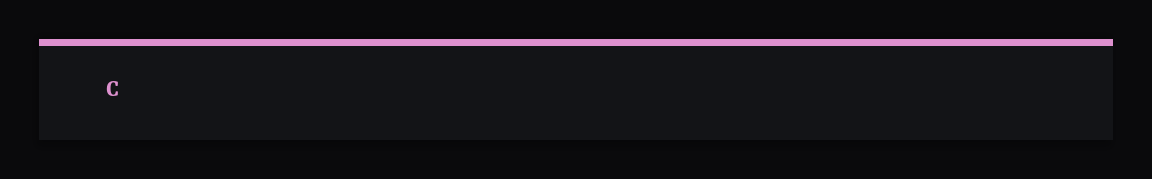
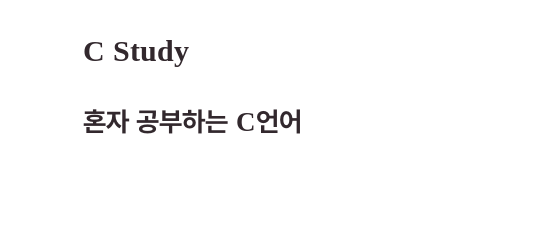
- C
+ C Study
+ 혼자 공부하는 C언어

